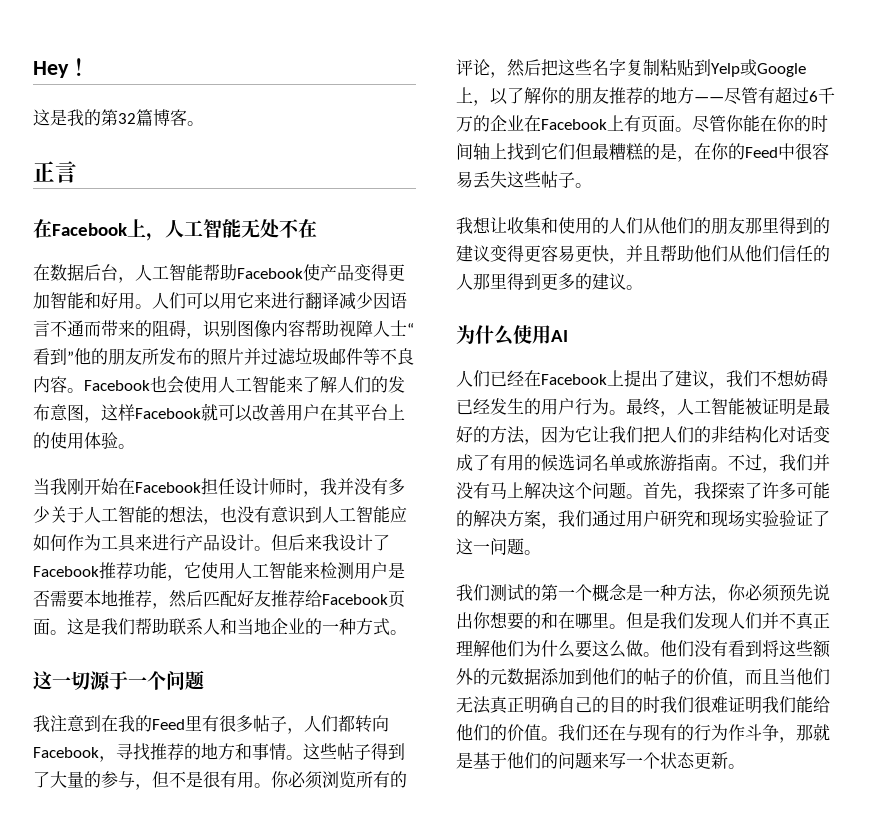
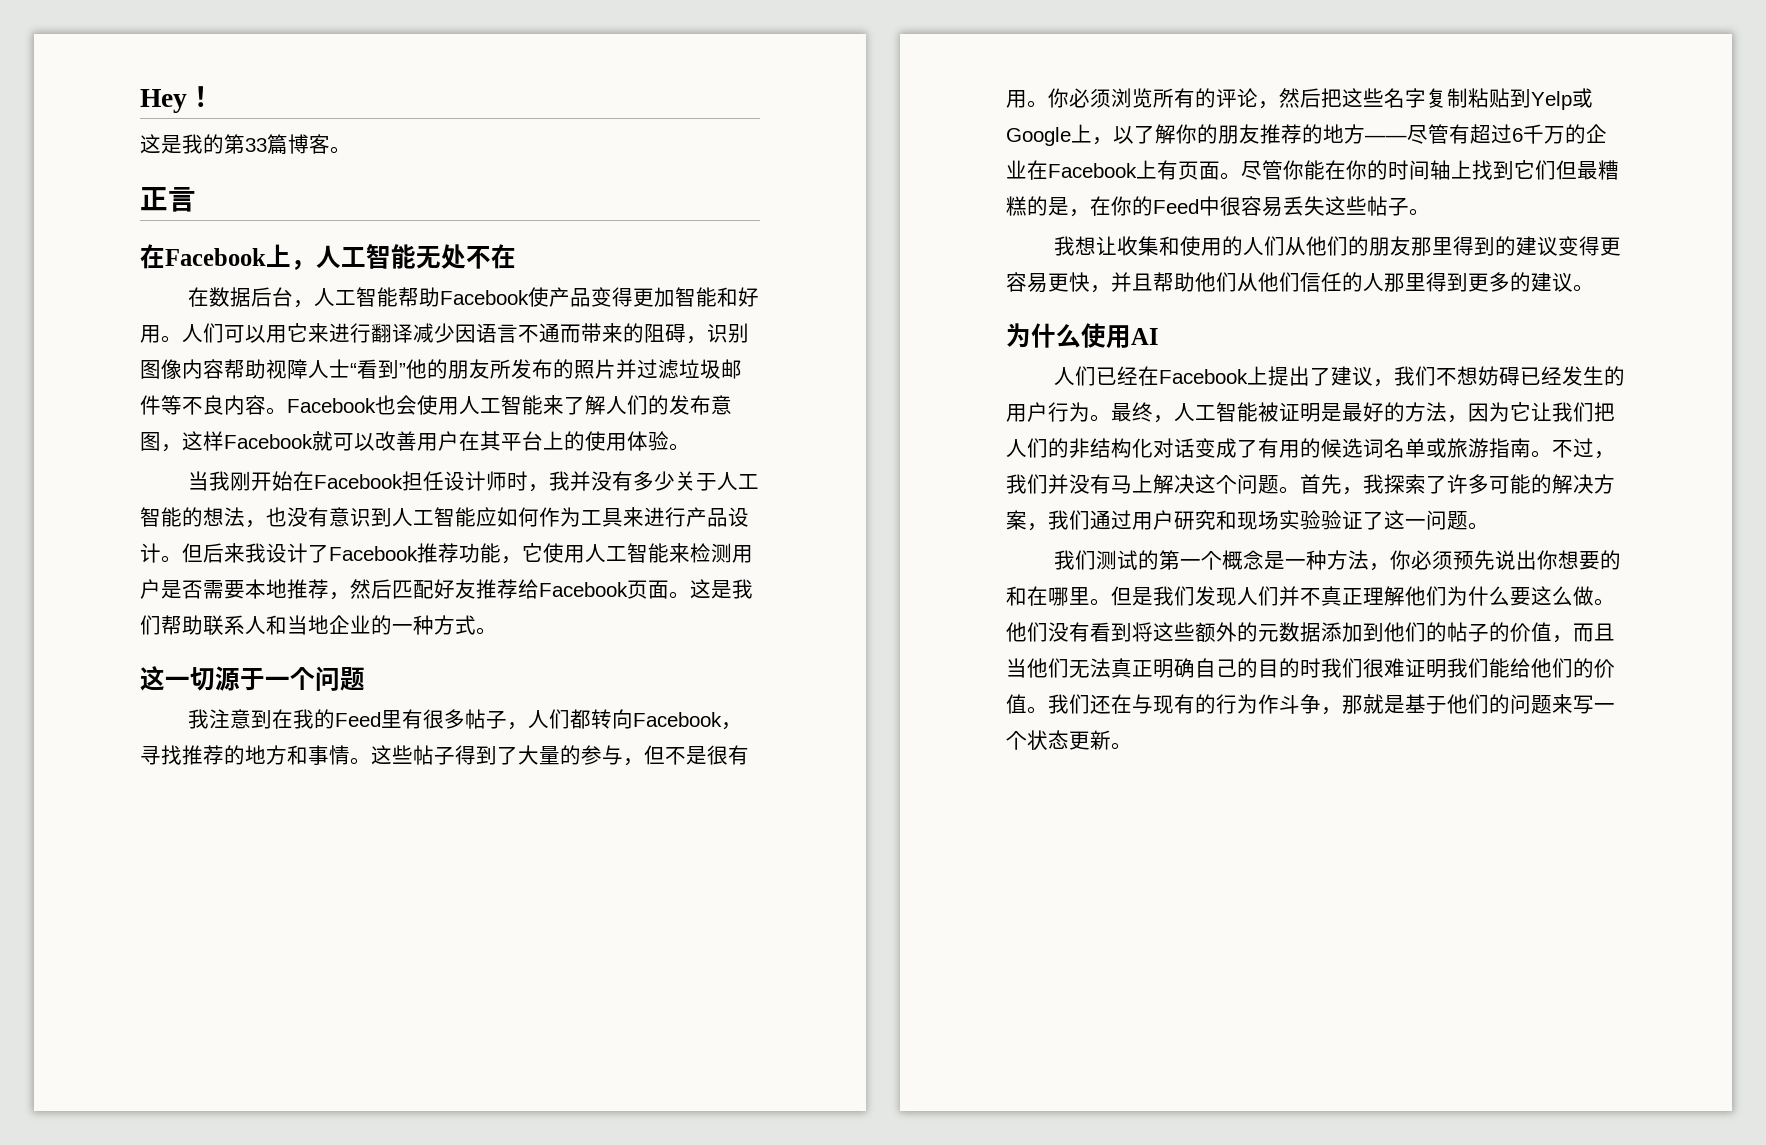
- 这是我的第32篇博客。
+ 这是我的第33篇博客。

